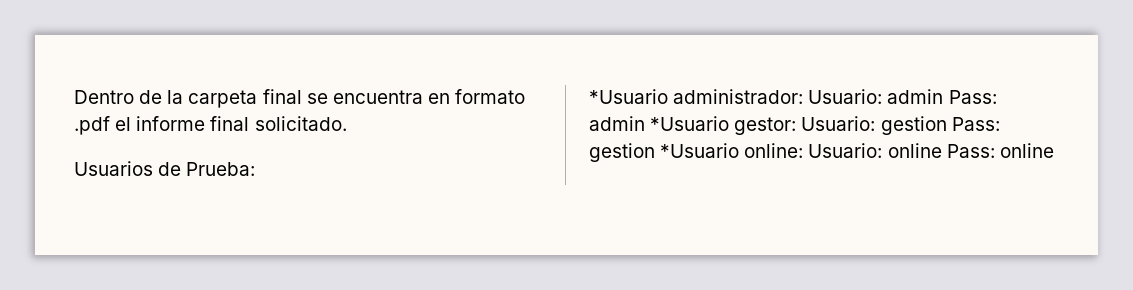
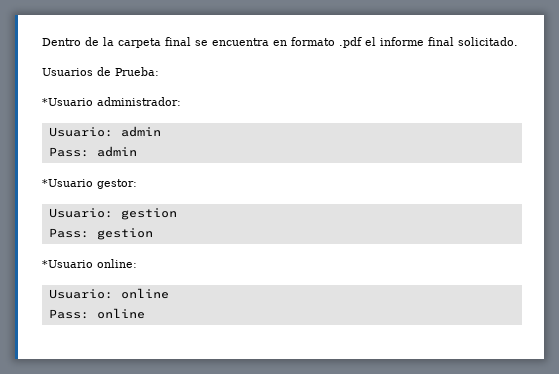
- *Usuario administrador: Usuario: admin Pass: admin *Usuario gestor: Usuario: gestion Pass: gestion *Usuario online: Usuario: online Pass: online
+ *Usuario administrador:
+ Usuario: admin
+ Pass: admin
+ *Usuario gestor:
+ Usuario: gestion
+ Pass: gestion
+ *Usuario online:
+ Usuario: online
+ Pass: online

